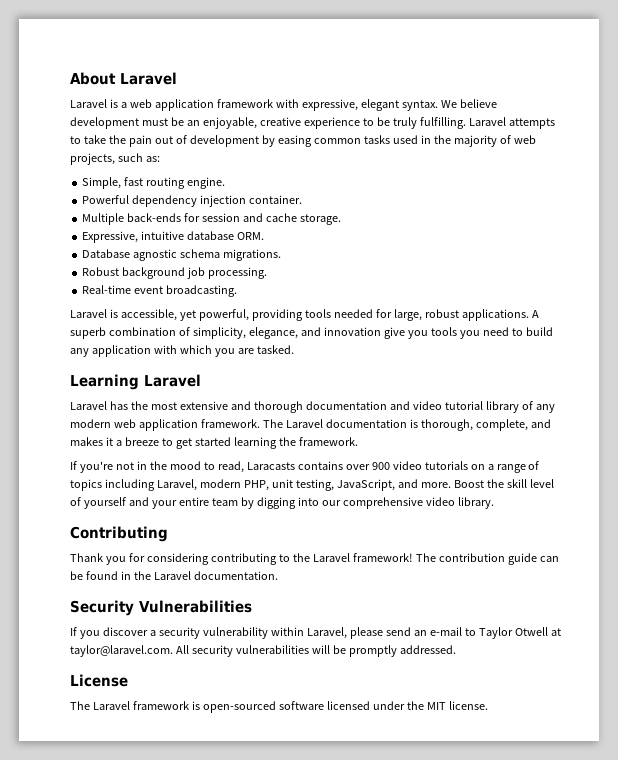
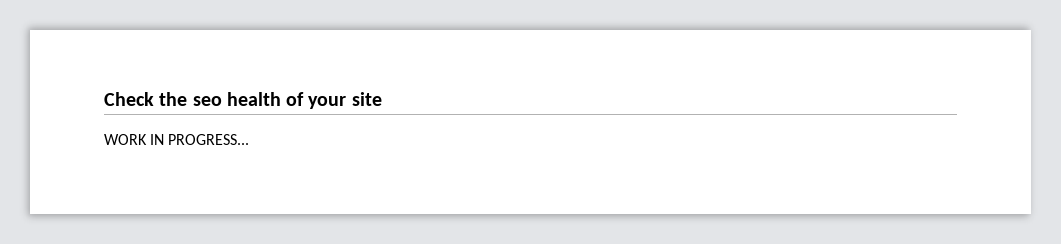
- About Laravel
- Laravel is a web application framework with expressive, elegant syntax. We believe development must be an enjoyable, creative experience to be truly fulfilling. Laravel attempts to take the pain out of development by easing common tasks used in the majority of web projects, such as:
- Simple, fast routing engine.
- Powerful dependency injection container.
- Multiple back-ends for session and cache storage.
- Expressive, intuitive database ORM.
- Database agnostic schema migrations.
- Robust background job processing.
- Real-time event broadcasting.
- Laravel is accessible, yet powerful, providing tools needed for large, robust applications. A superb combination of simplicity, elegance, and innovation give you tools you need to build any application with which you are tasked.
- Learning Laravel
- Laravel has the most extensive and thorough documentation and video tutorial library of any modern web application framework. The Laravel documentation is thorough, complete, and makes it a breeze to get started learning the framework.
- If you're not in the mood to read, Laracasts contains over 900 video tutorials on a range of topics including Laravel, modern PHP, unit testing, JavaScript, and more. Boost the skill level of yourself and your entire team by digging into our comprehensive video library.
- Contributing
- Thank you for considering contributing to the Laravel framework! The contribution guide can be found in the Laravel documentation.
- Security Vulnerabilities
- If you discover a security vulnerability within Laravel, please send an e-mail to Taylor Otwell at taylor@laravel.com. All security vulnerabilities will be promptly addressed.
- License
- The Laravel framework is open-sourced software licensed under the MIT license.
+ Check the seo health of your site
+ WORK IN PROGRESS...

